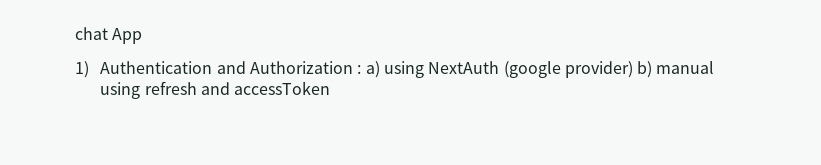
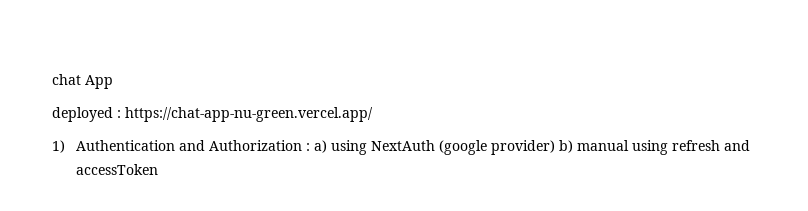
+ deployed : https://chat-app-nu-green.vercel.app/

